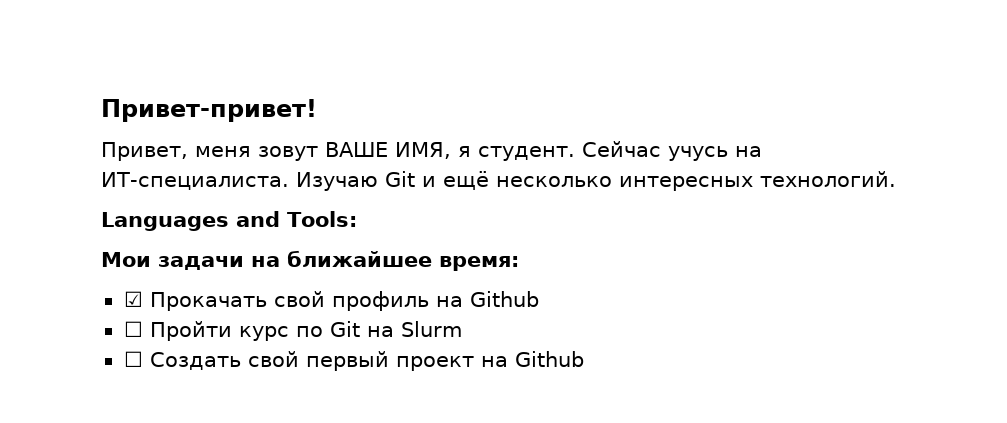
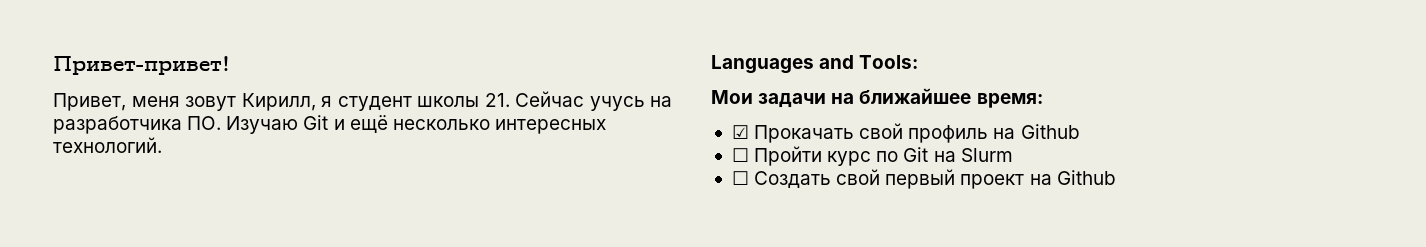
- Привет, меня зовут ВАШЕ ИМЯ, я студент. Сейчас учусь на ИТ-специалиста. Изучаю Git и ещё несколько интересных технологий.
+ Привет, меня зовут Кирилл, я студент школы 21. Сейчас учусь на разработчика ПО. Изучаю Git и ещё несколько интересных технологий.

